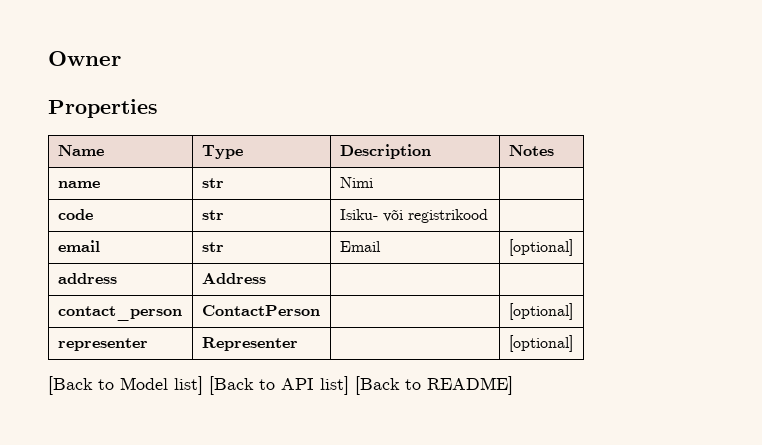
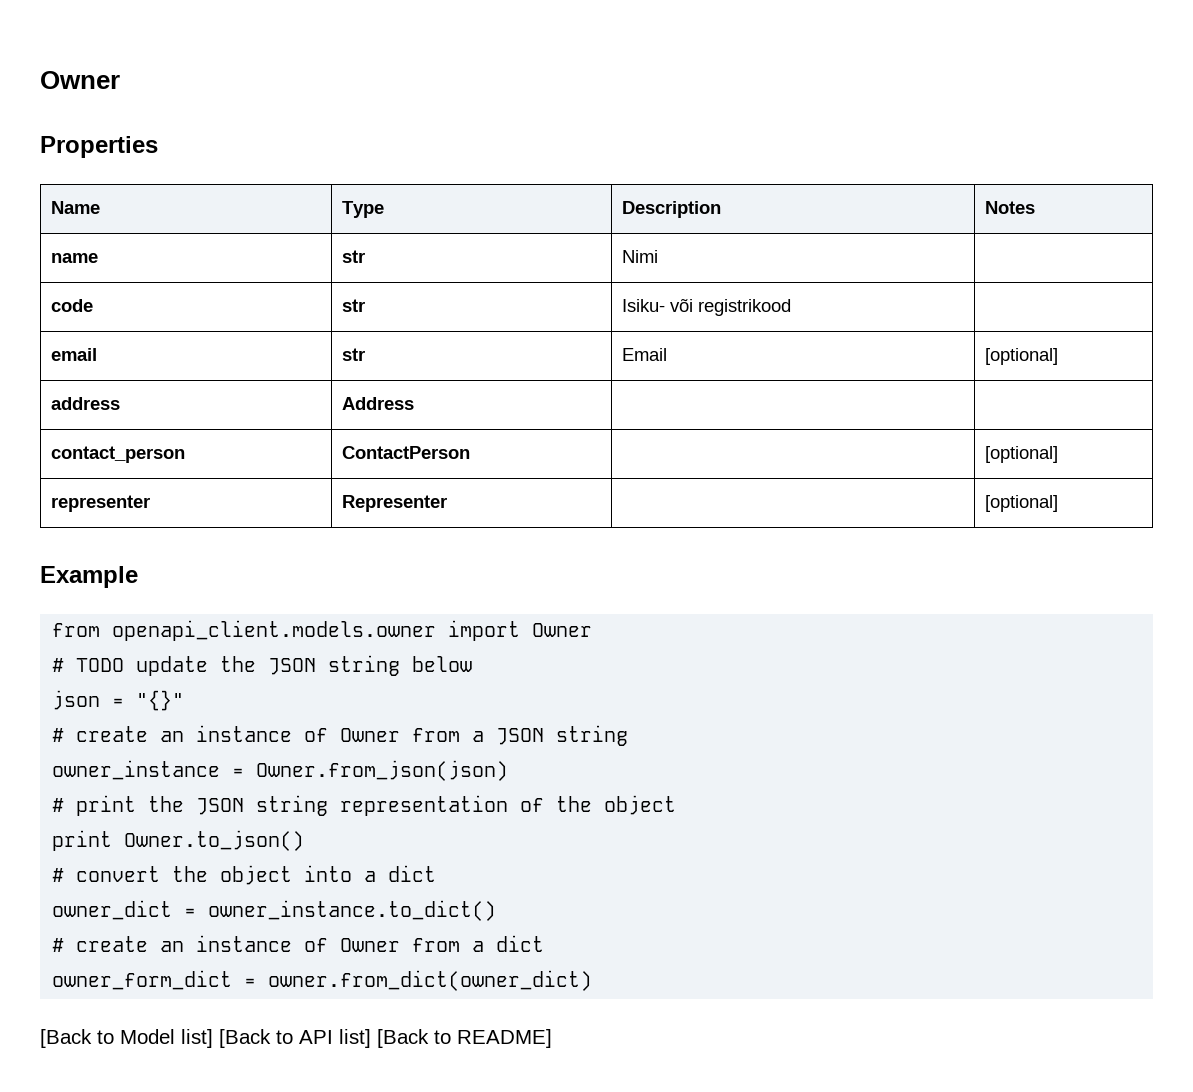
+ Example
+ from openapi_client.models.owner import Owner
+ # TODO update the JSON string below
+ json = "{}"
+ # create an instance of Owner from a JSON string
+ owner_instance = Owner.from_json(json)
+ # print the JSON string representation of the object
+ print Owner.to_json()
+ # convert the object into a dict
+ owner_dict = owner_instance.to_dict()
+ # create an instance of Owner from a dict
+ owner_form_dict = owner.from_dict(owner_dict)

